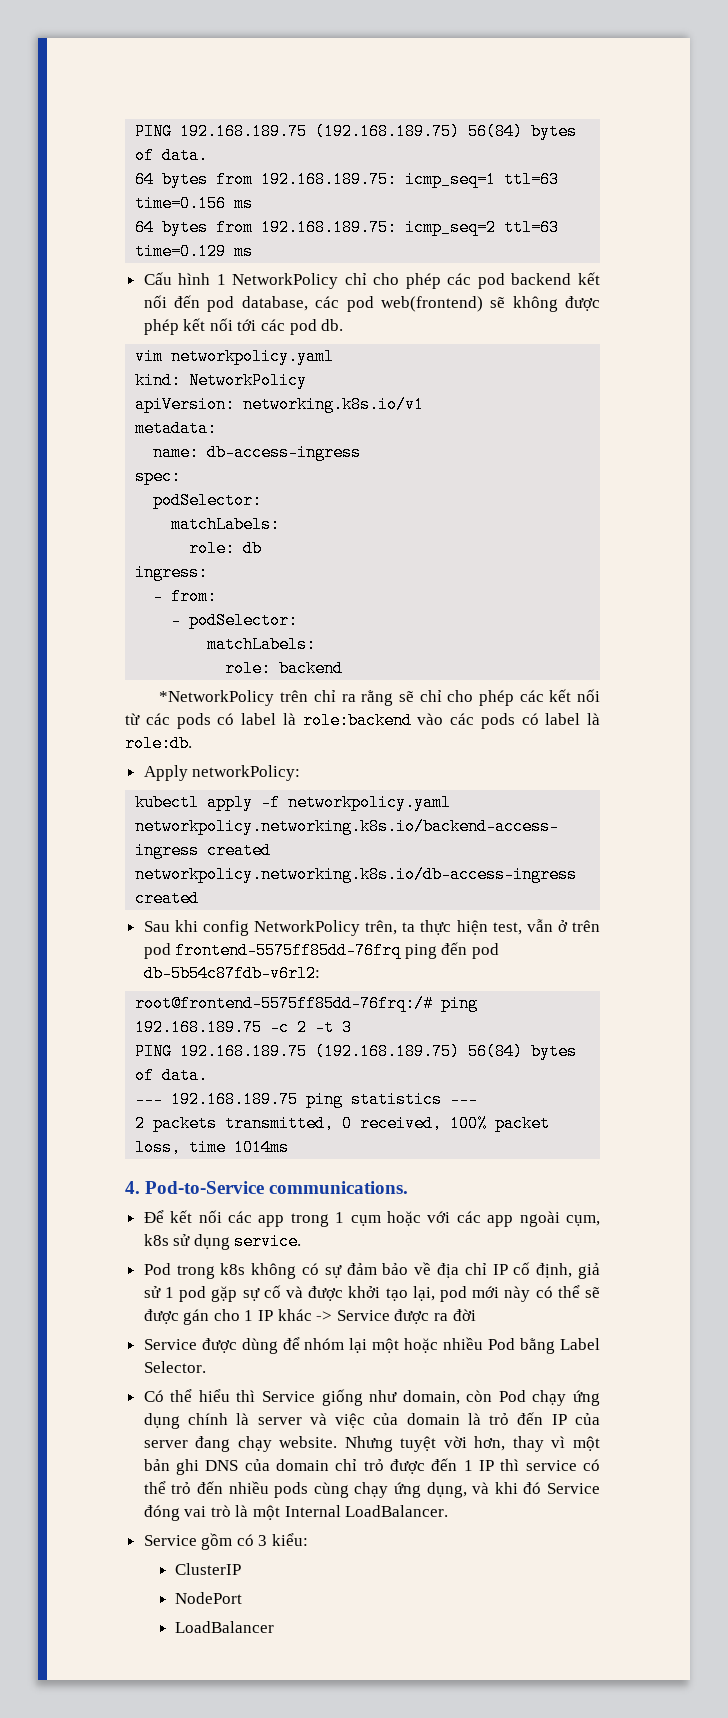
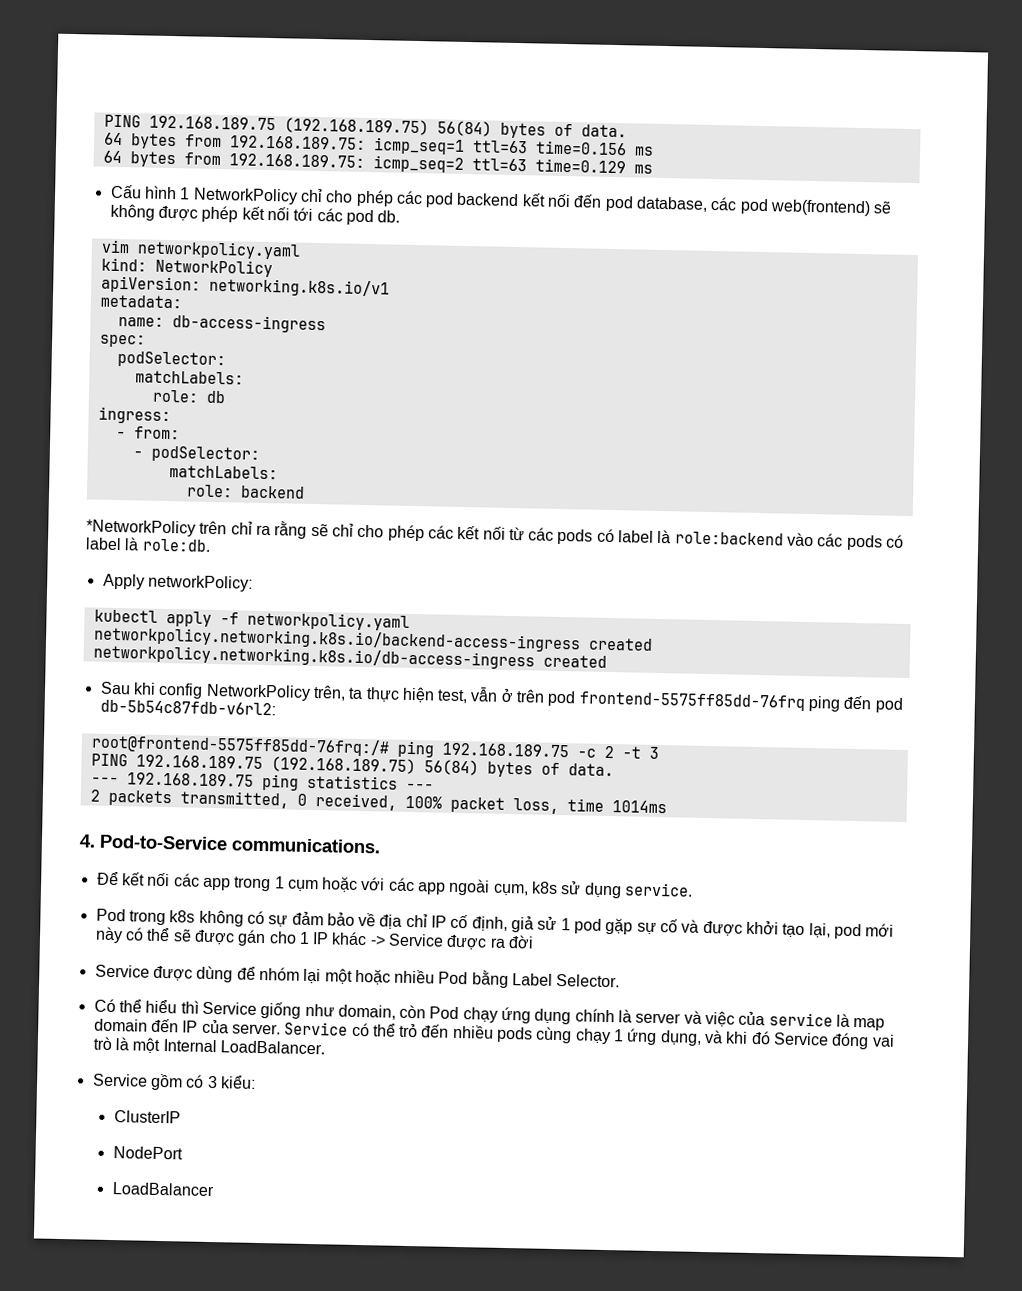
- Có thể hiểu thì Service giống như domain, còn Pod chạy ứng dụng chính là server và việc của domain là trỏ đến IP của server đang chạy website. Nhưng tuyệt vời hơn, thay vì một bản ghi DNS của domain chỉ trỏ được đến 1 IP thì service có thể trỏ đến nhiều pods cùng chạy ứng dụng, và khi đó Service đóng vai trò là một Internal LoadBalancer.
+ Có thể hiểu thì Service giống như domain, còn Pod chạy ứng dụng chính là server và việc của service là map domain đến IP của server. Service có thể trỏ đến nhiều pods cùng chạy 1 ứng dụng, và khi đó Service đóng vai trò là một Internal LoadBalancer.

